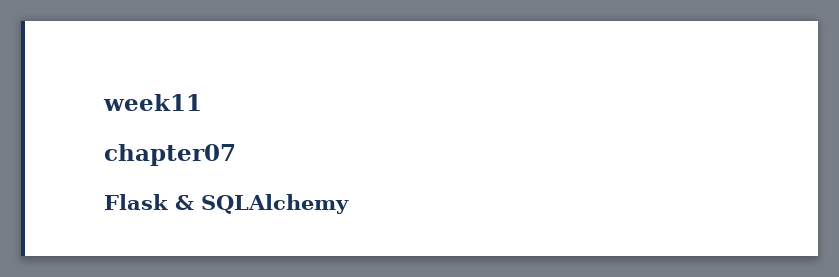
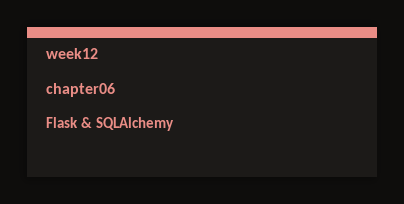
- week11
- chapter07
+ week12
+ chapter06

